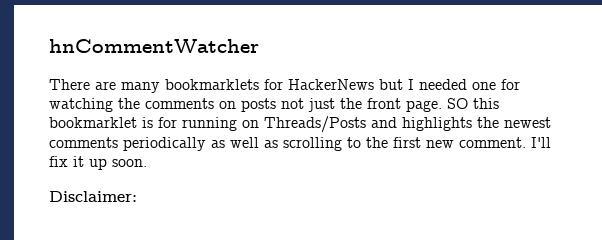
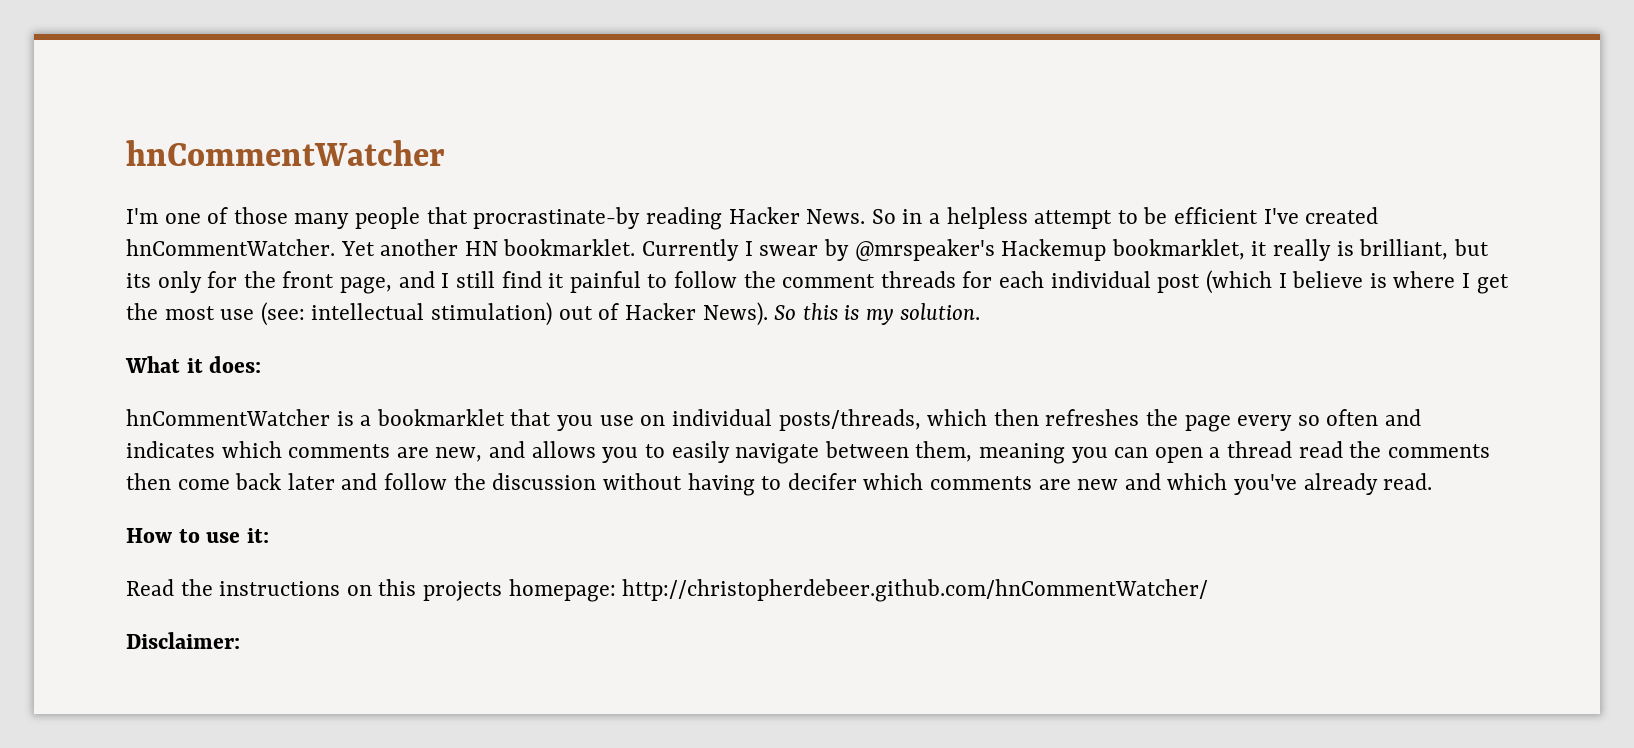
- There are many bookmarklets for HackerNews but I needed one for watching the comments on posts not just the front page. SO this bookmarklet is for running on Threads/Posts and highlights the newest comments periodically as well as scrolling to the first new comment. I'll fix it up soon.
+ I'm one of those many people that procrastinate-by reading Hacker News. So in a helpless attempt to be efficient I've created hnCommentWatcher. Yet another HN bookmarklet. Currently I swear by @mrspeaker's Hackemup bookmarklet, it really is brilliant, but its only for the front page, and I still find it painful to follow the comment threads for each individual post (which I believe is where I get the most use (see: intellectual stimulation) out of Hacker News). So this is my solution.
+ What it does:
+ hnCommentWatcher is a bookmarklet that you use on individual posts/threads, which then refreshes the page every so often and indicates which comments are new, and allows you to easily navigate between them, meaning you can open a thread read the comments then come back later and follow the discussion without having to decifer which comments are new and which you've already read.
+ How to use it:
+ Read the instructions on this projects homepage: http://christopherdebeer.github.com/hnCommentWatcher/

